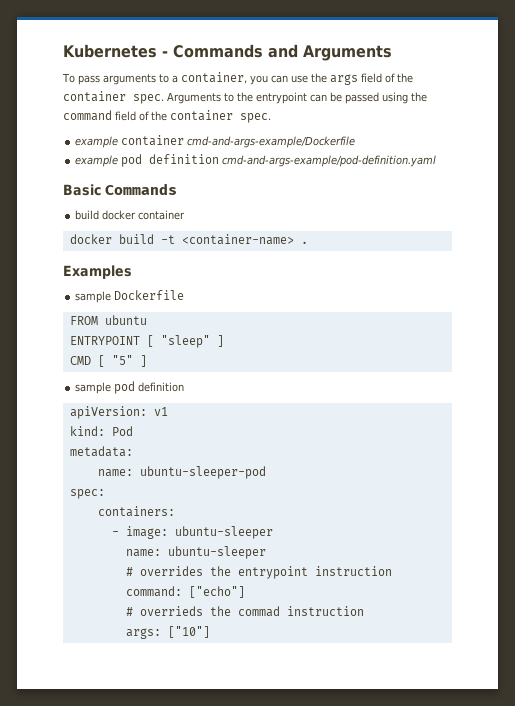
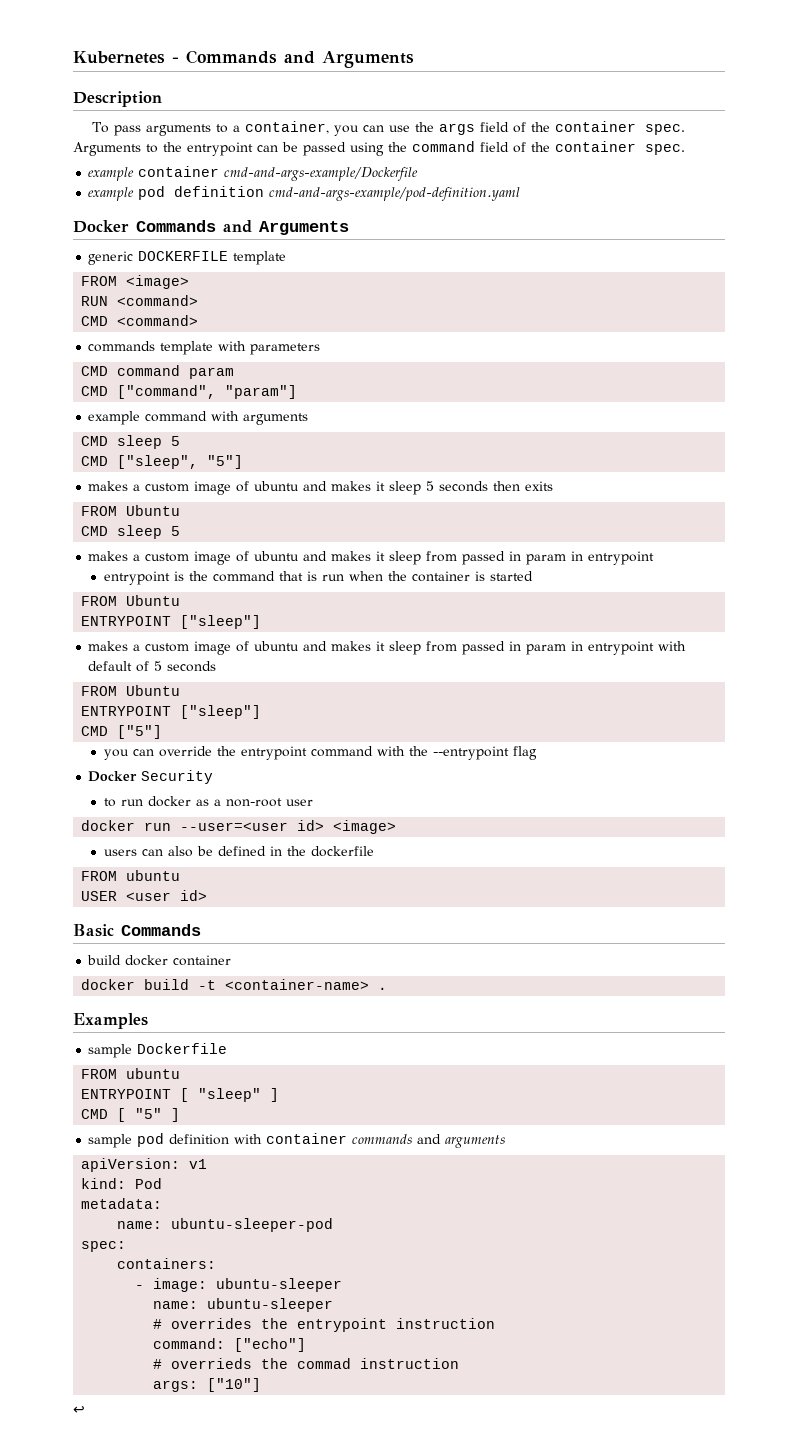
+ Description
+ Docker Commands and Arguments
+ generic DOCKERFILE template
+ FROM <image>
+ RUN <command>
+ CMD <command>
+ commands template with parameters
+ CMD command param
+ CMD ["command", "param"]
+ example command with arguments
+ CMD sleep 5
+ CMD ["sleep", "5"]
+ makes a custom image of ubuntu and makes it sleep 5 seconds then exits
+ FROM Ubuntu
+ CMD sleep 5
+ makes a custom image of ubuntu and makes it sleep from passed in param in entrypoint
+ entrypoint is the command that is run when the container is started
+ FROM Ubuntu
+ ENTRYPOINT ["sleep"]
+ makes a custom image of ubuntu and makes it sleep from passed in param in entrypoint with default of 5 seconds
+ FROM Ubuntu
+ ENTRYPOINT ["sleep"]
+ CMD ["5"]
+ you can override the entrypoint command with the --entrypoint flag
+ Docker Security
+ to run docker as a non-root user
+ docker run --user=<user id> <image>
+ users can also be defined in the dockerfile
+ FROM ubuntu
+ USER <user id>
- sample pod definition
+ sample pod definition with container commands and arguments
+ ↩

